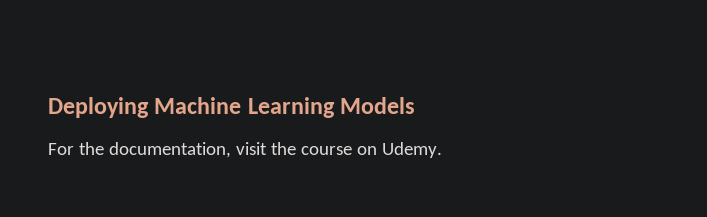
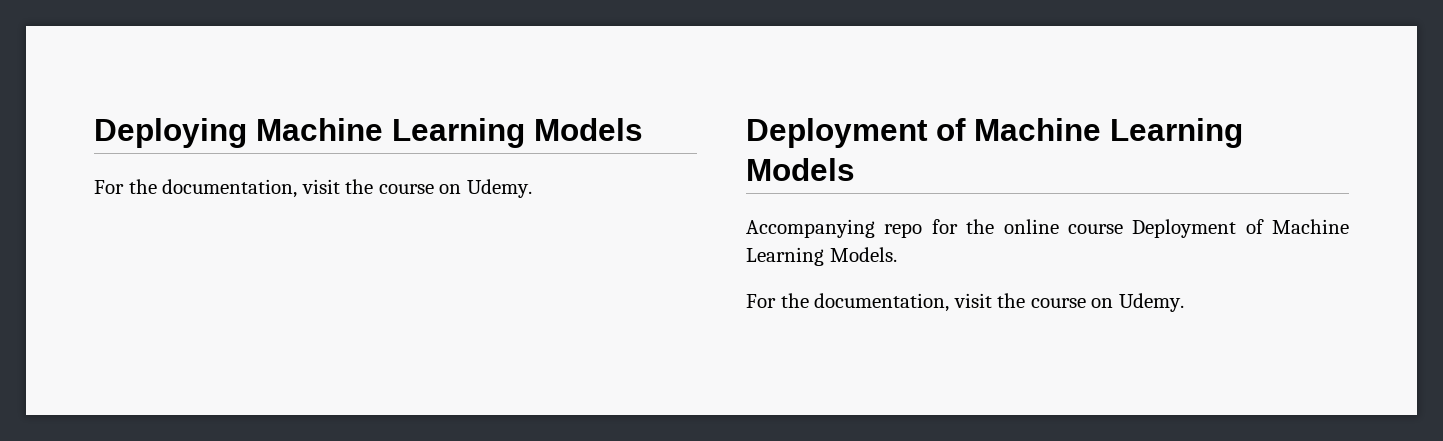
+ Deployment of Machine Learning Models
+ Accompanying repo for the online course Deployment of Machine Learning Models.
+ For the documentation, visit the course on Udemy.

